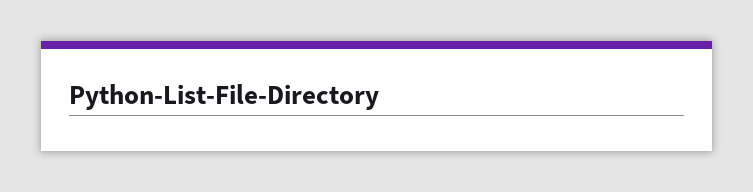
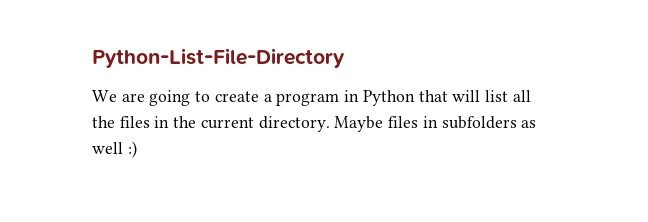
+ We are going to create a program in Python that will list all the files in the current directory. Maybe files in subfolders as well :)

